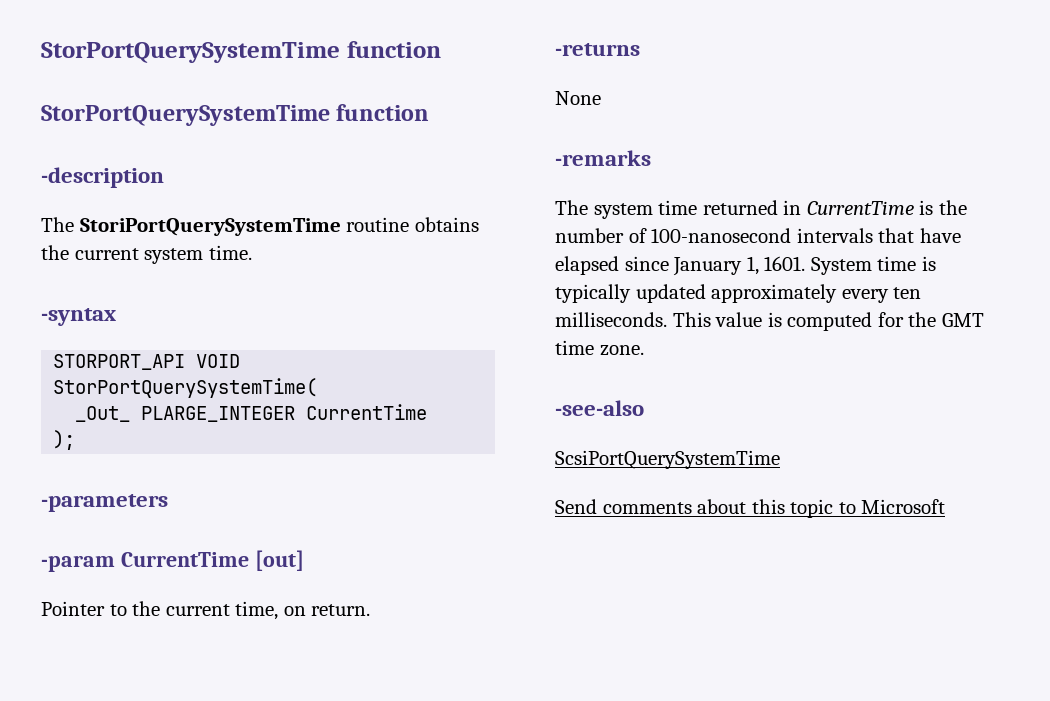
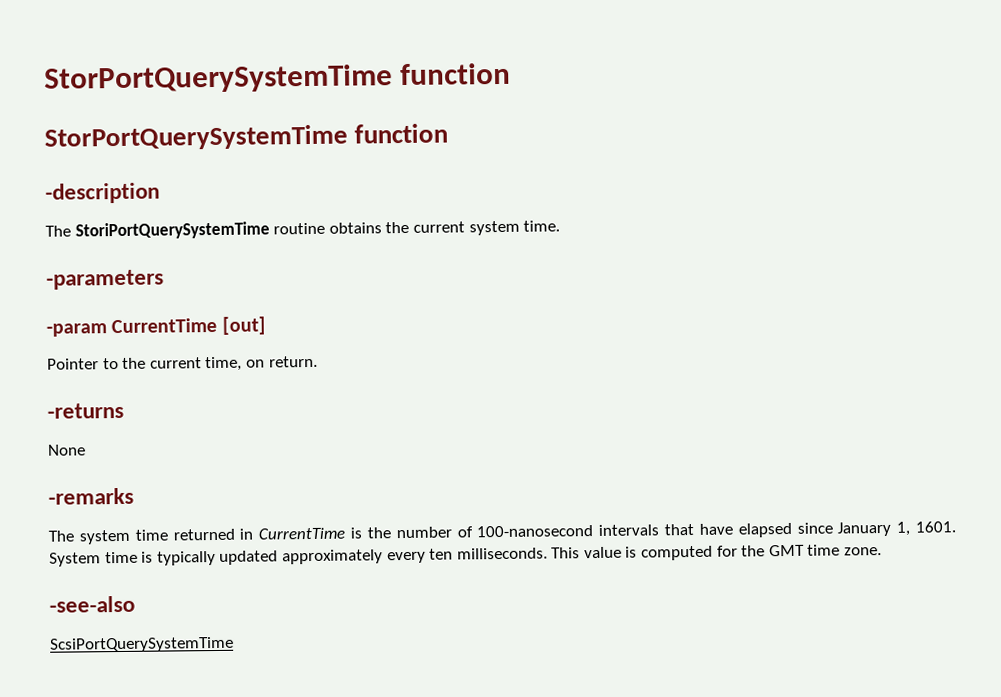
- -syntax
- STORPORT_API VOID StorPortQuerySystemTime(
- _Out_ PLARGE_INTEGER CurrentTime
- );
- Send comments about this topic to Microsoft

